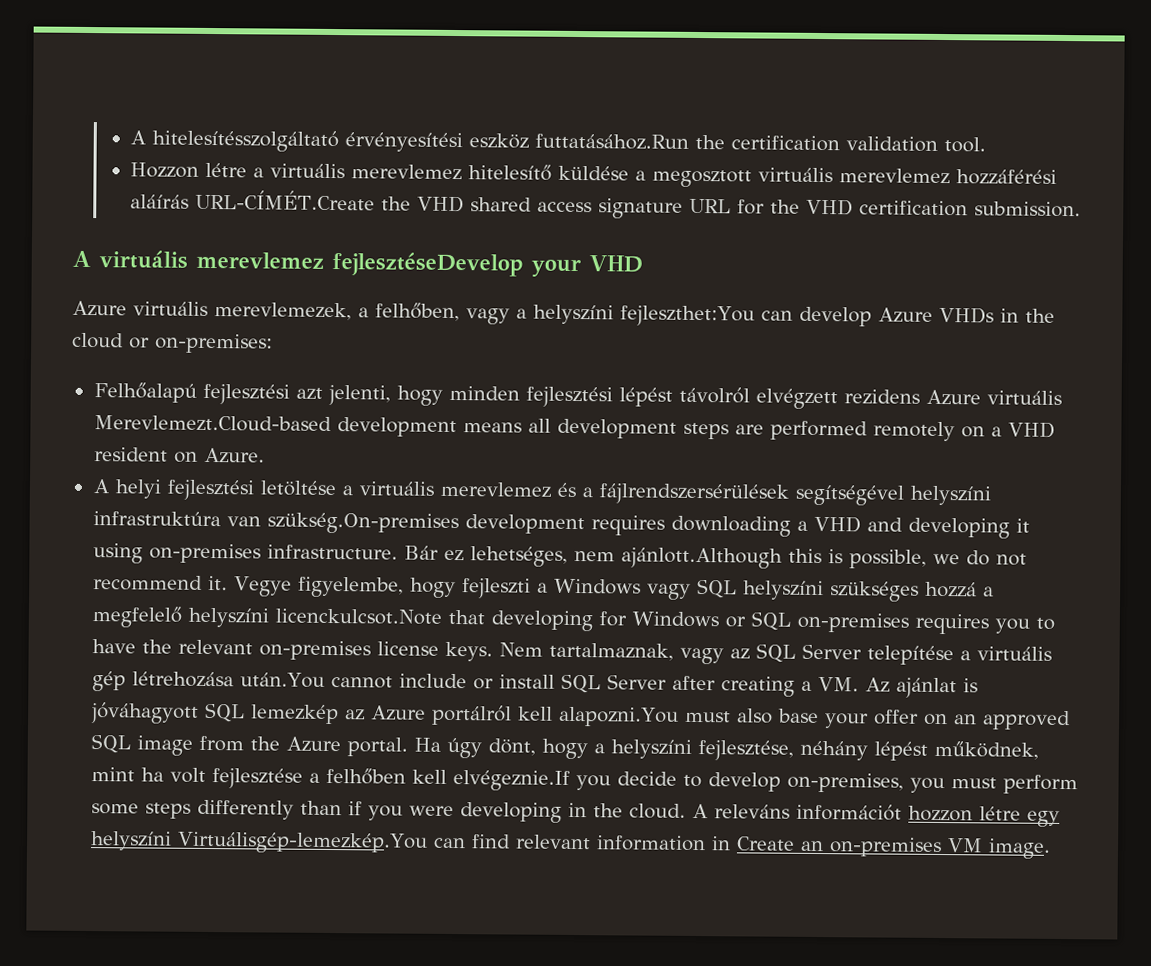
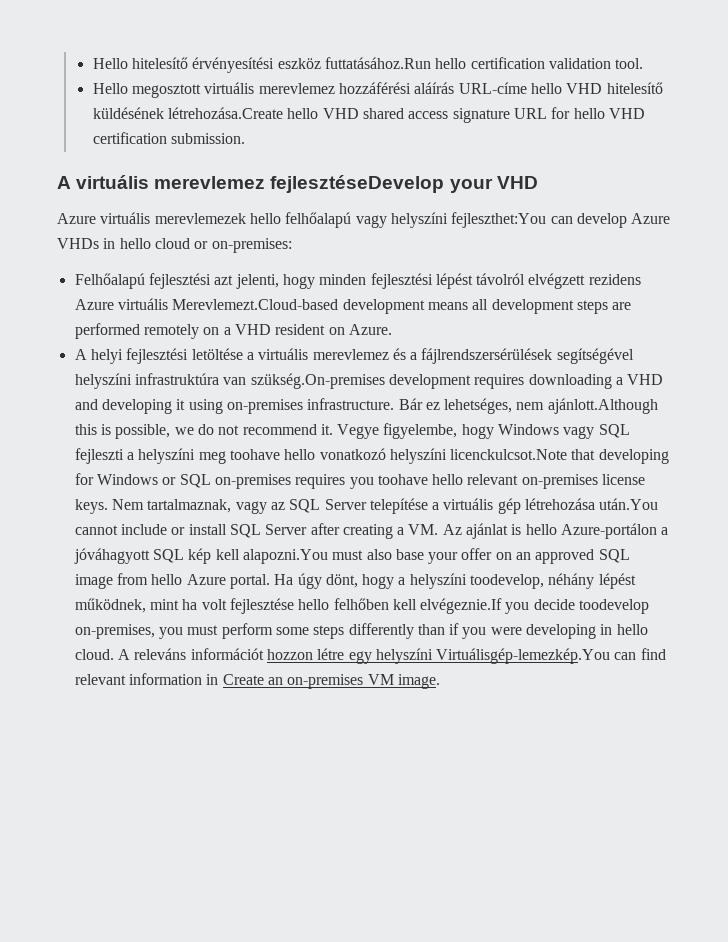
- A hitelesítésszolgáltató érvényesítési eszköz futtatásához.Run the certification validation tool.
+ Hello hitelesítő érvényesítési eszköz futtatásához.Run hello certification validation tool.
- Hozzon létre a virtuális merevlemez hitelesítő küldése a megosztott virtuális merevlemez hozzáférési aláírás URL-CÍMÉT.Create the VHD shared access signature URL for the VHD certification submission.
+ Hello megosztott virtuális merevlemez hozzáférési aláírás URL-címe hello VHD hitelesítő küldésének létrehozása.Create hello VHD shared access signature URL for hello VHD certification submission.
- Azure virtuális merevlemezek, a felhőben, vagy a helyszíni fejleszthet:You can develop Azure VHDs in the cloud or on-premises:
+ Azure virtuális merevlemezek hello felhőalapú vagy helyszíni fejleszthet:You can develop Azure VHDs in hello cloud or on-premises:
- Vegye figyelembe, hogy fejleszti a Windows vagy SQL helyszíni szükséges hozzá a megfelelő helyszíni licenckulcsot.Note that developing for Windows or SQL on-premises requires you to have the relevant on-premises license keys.
+ Vegye figyelembe, hogy Windows vagy SQL fejleszti a helyszíni meg toohave hello vonatkozó helyszíni licenckulcsot.Note that developing for Windows or SQL on-premises requires you toohave hello relevant on-premises license keys.
- Nem tartalmaznak, vagy az SQL Server telepítése a virtuális gép létrehozása után.You cannot include or install SQL Server after creating a VM. Az ajánlat is jóváhagyott SQL lemezkép az Azure portálról kell alapozni.You must also base your offer on an approved SQL image from the Azure portal.
+ Nem tartalmaznak, vagy az SQL Server telepítése a virtuális gép létrehozása után.You cannot include or install SQL Server after creating a VM. Az ajánlat is hello Azure-portálon a jóváhagyott SQL kép kell alapozni.You must also base your offer on an approved SQL image from hello Azure portal.
- Ha úgy dönt, hogy a helyszíni fejlesztése, néhány lépést működnek, mint ha volt fejlesztése a felhőben kell elvégeznie.If you decide to develop on-premises, you must perform some steps differently than if you were developing in the cloud.
+ Ha úgy dönt, hogy a helyszíni toodevelop, néhány lépést működnek, mint ha volt fejlesztése hello felhőben kell elvégeznie.If you decide toodevelop on-premises, you must perform some steps differently than if you were developing in hello cloud.

